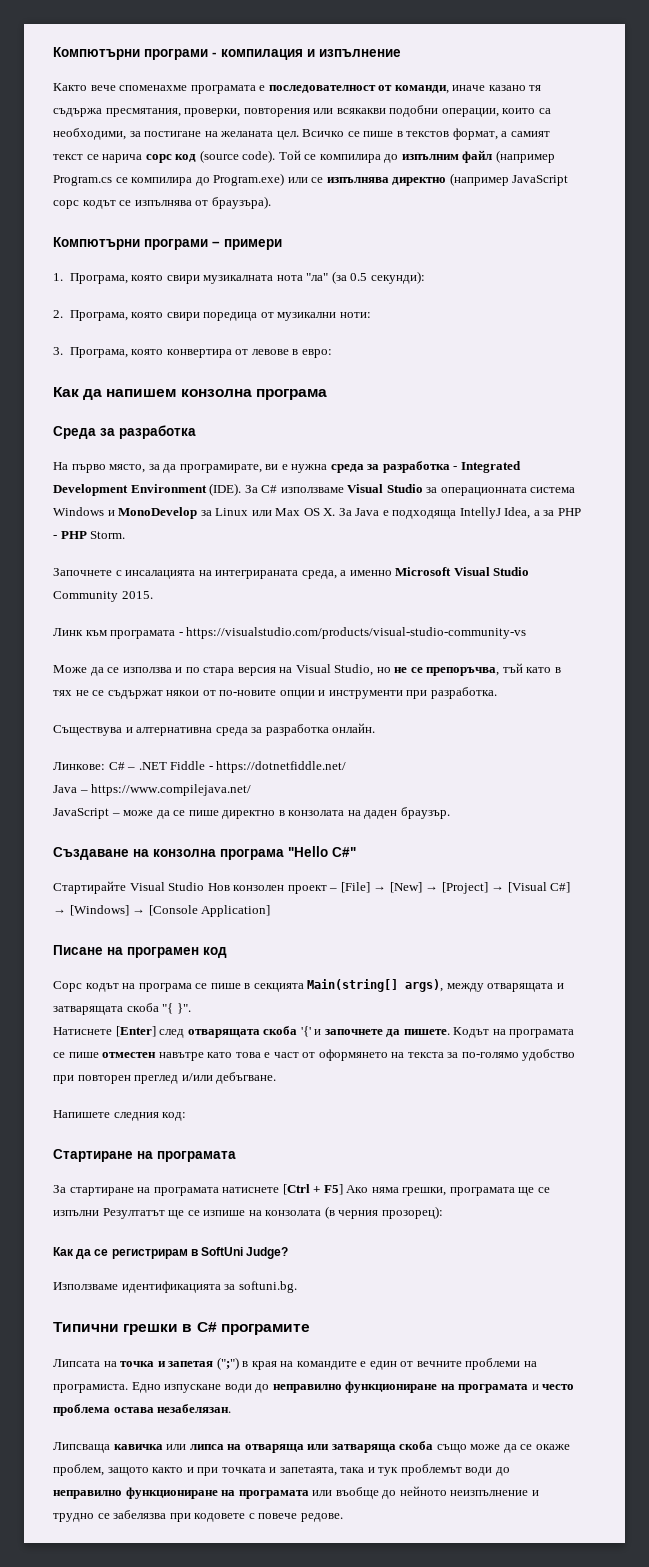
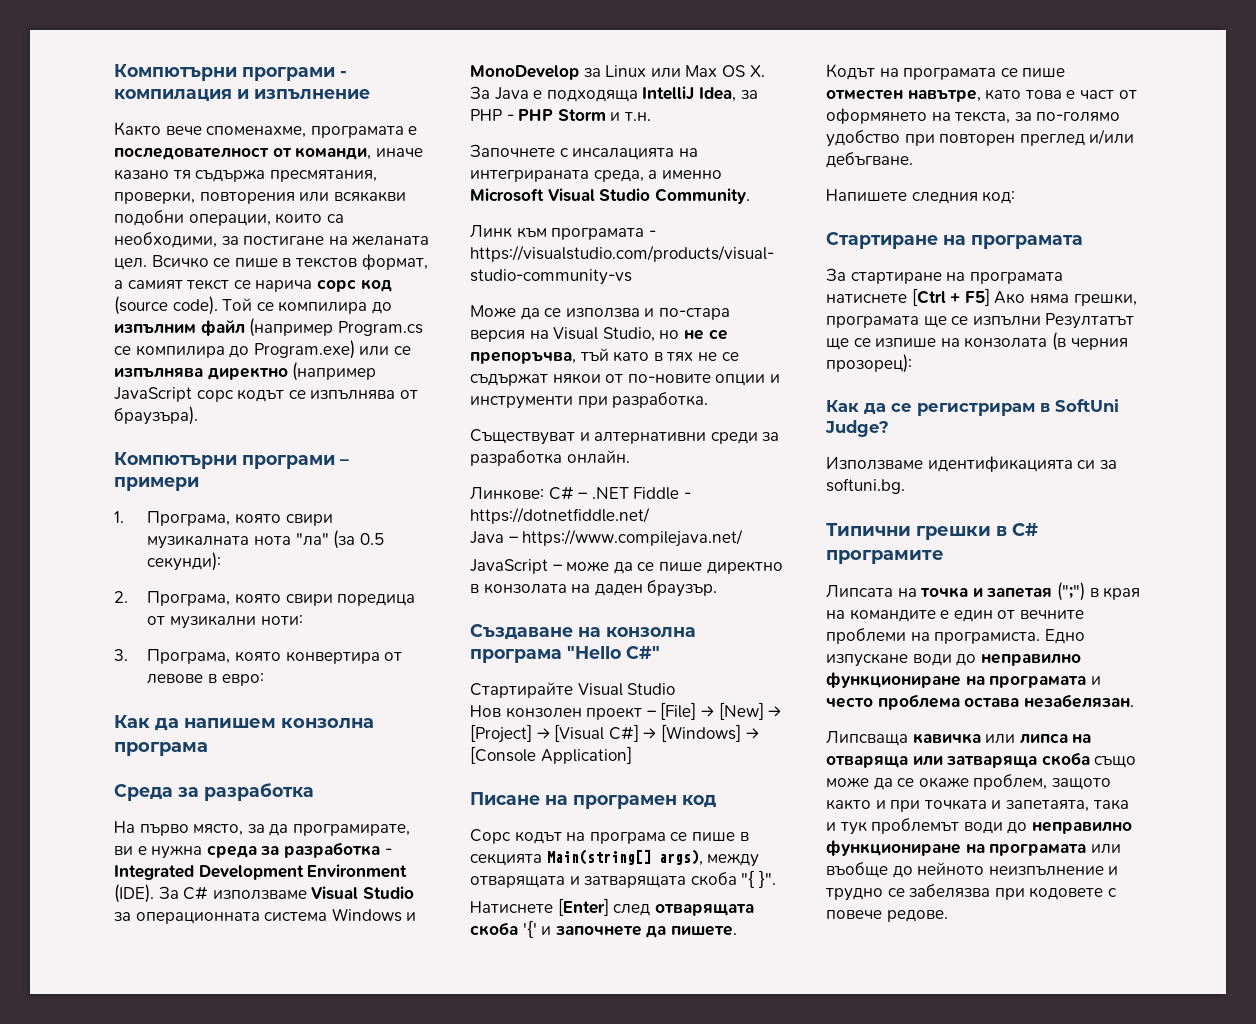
- Както вече споменахме програмата е последователност от команди, иначе казано тя съдържа пресмятания, проверки, повторения или всякакви подобни операции, които са необходими, за постигане на желаната цел.
+ Както вече споменахме, програмата е последователност от команди, иначе казано тя съдържа пресмятания, проверки, повторения или всякакви подобни операции, които са необходими, за постигане на желаната цел.
- За C# използваме Visual Studio за операционната система Windows и MonoDevelop за Linux или Max OS X. За Java е подходяща IntellyJ Idea, а за PHP - PHP Storm.
+ За C# използваме Visual Studio за операционната система Windows и MonoDevelop за Linux или Max OS X. За Java е подходяща IntelliJ Idea, за PHP - PHP Storm и т.н.
- Започнете с инсалацията на интегрираната среда, а именно Microsoft Visual Studio Community 2015.
+ Започнете с инсалацията на интегрираната среда, а именно Microsoft Visual Studio Community.
- Може да се използва и по стара версия на Visual Studio, но не се препоръчва, тъй като в тях не се съдържат някои от по-новите опции и инструменти при разработка.
+ Може да се използва и по-стара версия на Visual Studio, но не се препоръчва, тъй като в тях не се съдържат някои от по-новите опции и инструменти при разработка.
- Съществува и алтернативна среда за разработка онлайн.
+ Съществуват и алтернативни среди за разработка онлайн.
- Стартирайте Visual Studio Нов конзолен проект – [File] → [New] → [Project] → [Visual C#] → [Windows] → [Console Application]
+ Стартирайте Visual Studio
+ Нов конзолен проект – [File] → [New] → [Project] → [Visual C#] → [Windows] → [Console Application]
- Кодът на програмата се пише отместен навътре като това е част от оформянето на текста за по-голямо удобство при повторен преглед и/или дебъгване.
+ Кодът на програмата се пише отместен навътре, като това е част от оформянето на текста, за по-голямо удобство при повторен преглед и/или дебъгване.
- Използваме идентификацията за softuni.bg.
+ Използваме идентификацията си за softuni.bg.

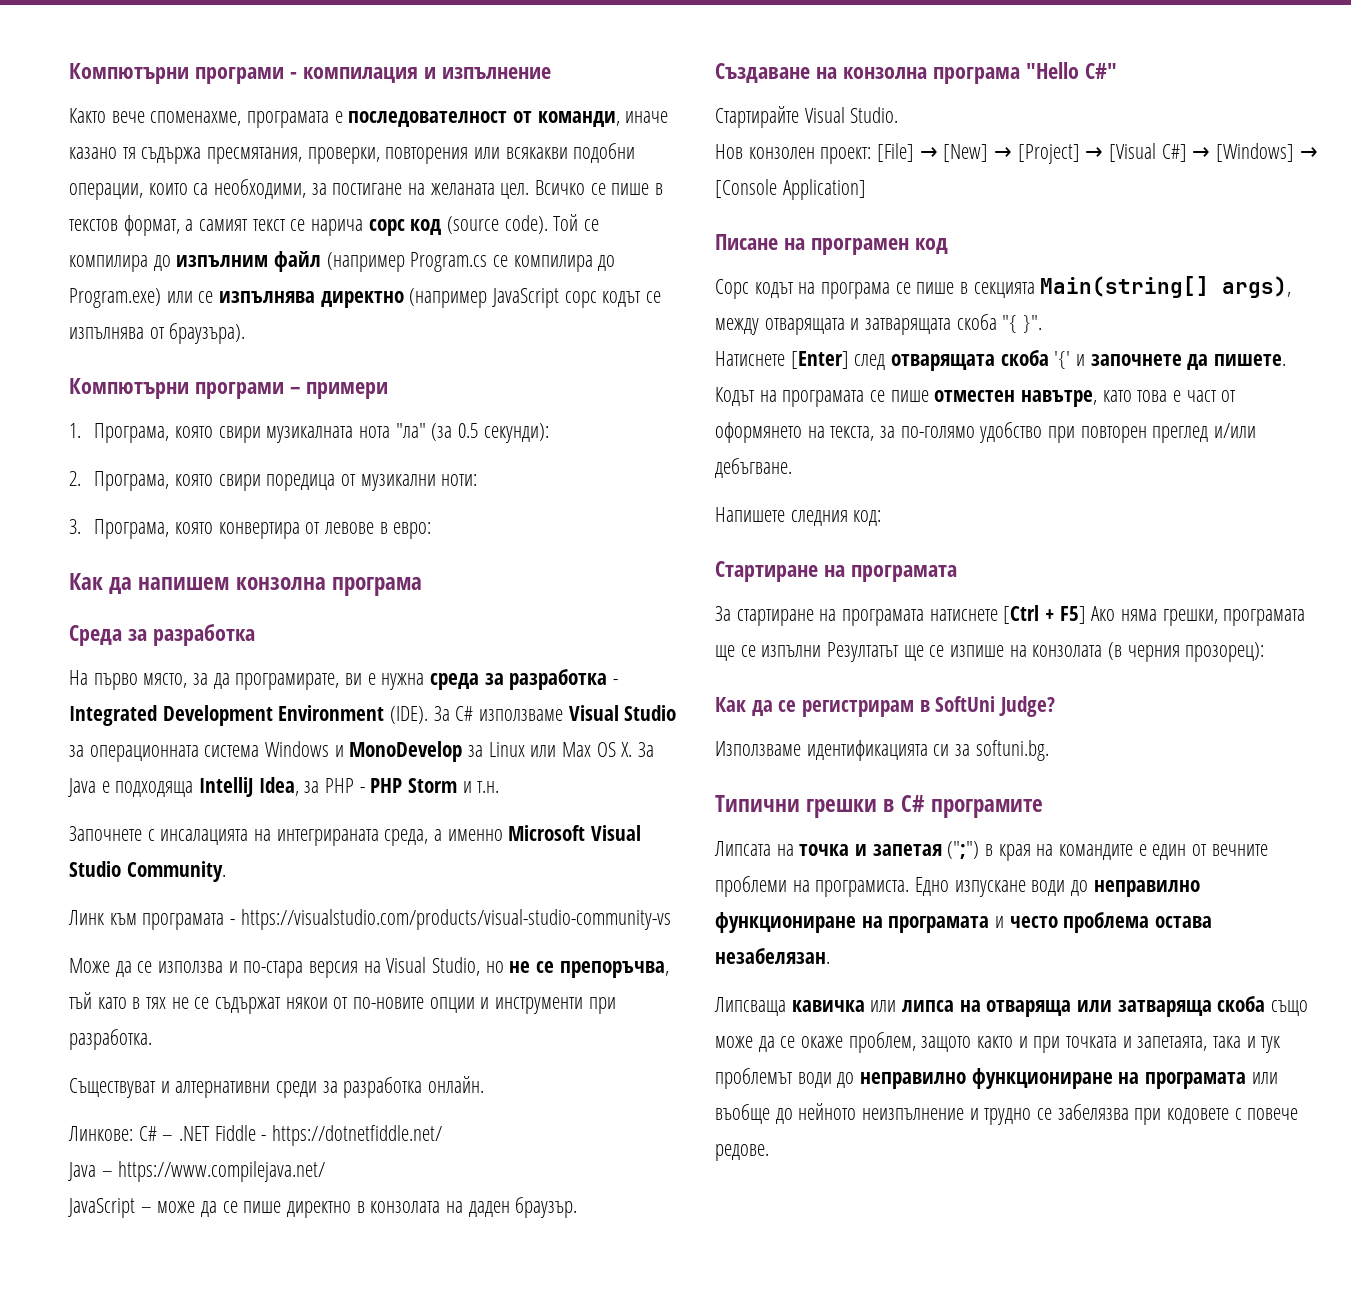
- Стартирайте Visual Studio
+ Стартирайте Visual Studio.
- Нов конзолен проект – [File] → [New] → [Project] → [Visual C#] → [Windows] → [Console Application]
+ Нов конзолен проект: [File] → [New] → [Project] → [Visual C#] → [Windows] → [Console Application]

